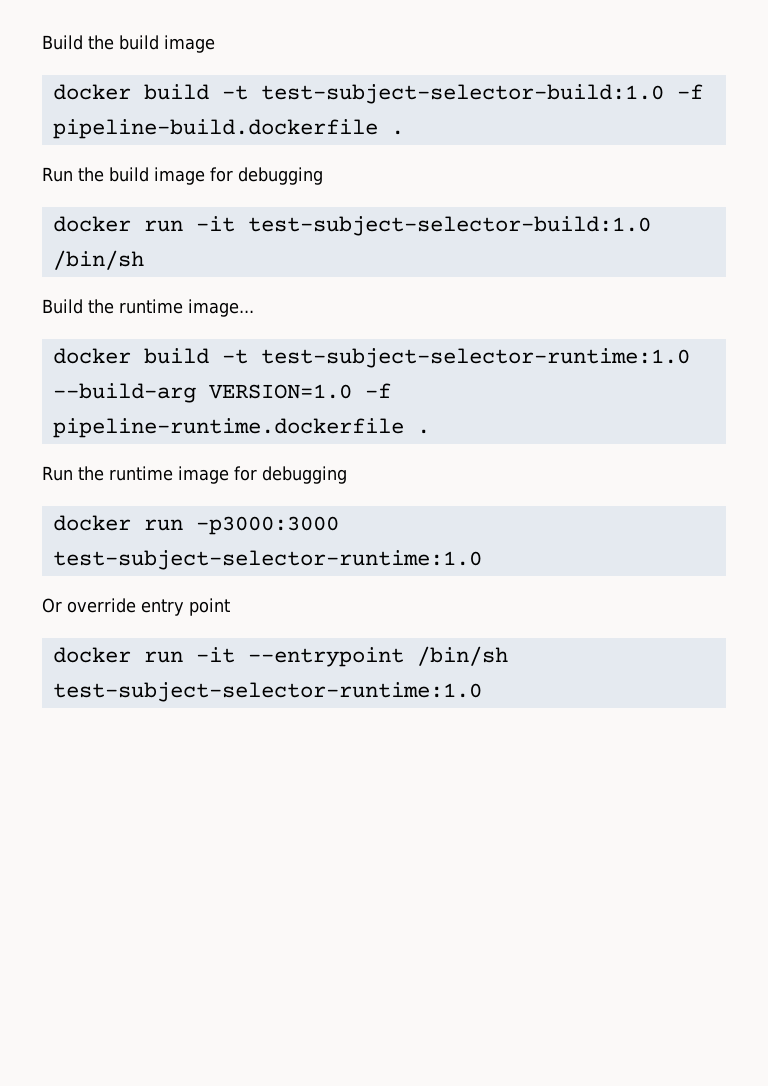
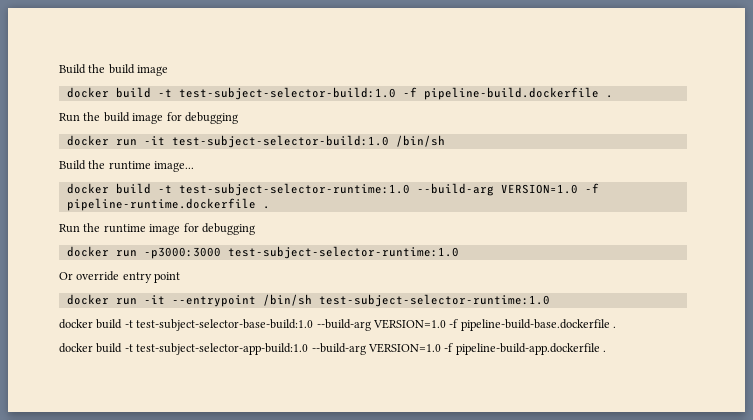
+ docker build -t test-subject-selector-base-build:1.0 --build-arg VERSION=1.0 -f pipeline-build-base.dockerfile .
+ docker build -t test-subject-selector-app-build:1.0 --build-arg VERSION=1.0 -f pipeline-build-app.dockerfile .

